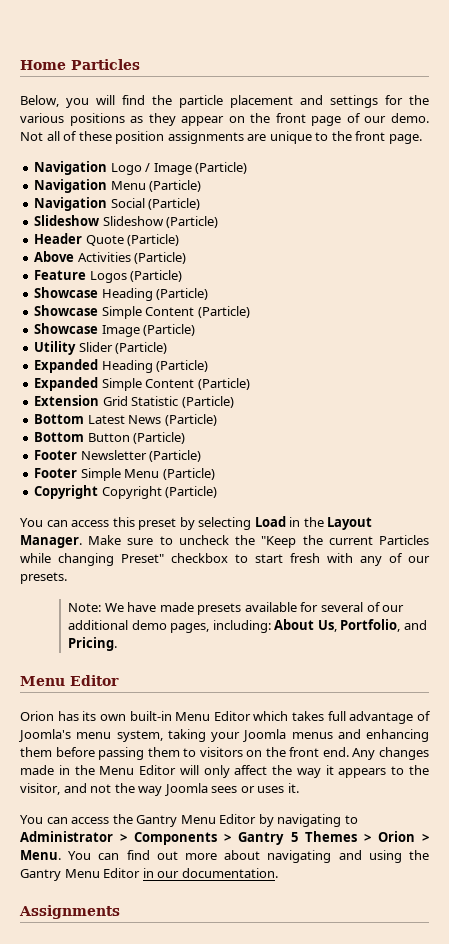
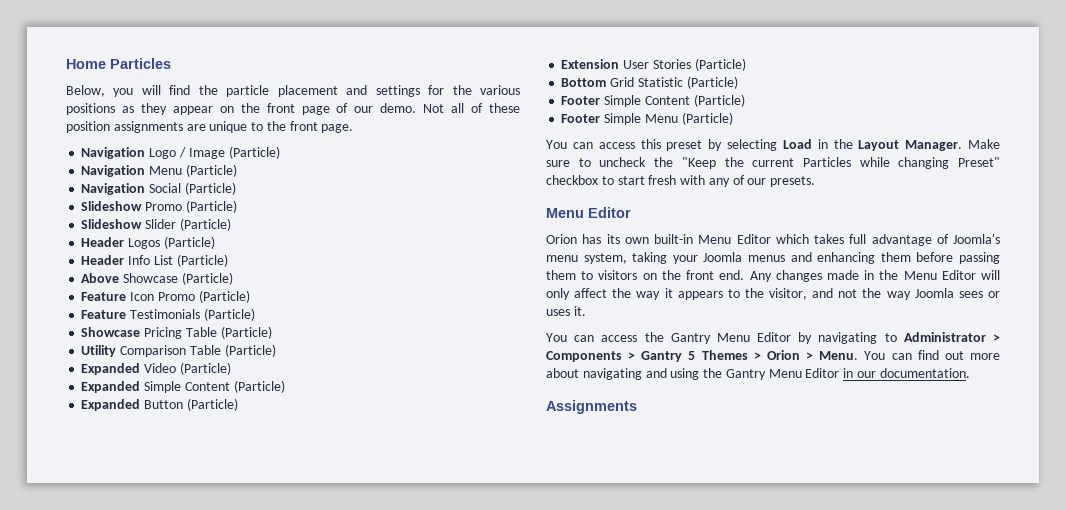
- Slideshow Slideshow (Particle)
- Header Quote (Particle)
+ Slideshow Promo (Particle)
+ Slideshow Slider (Particle)
+ Header Logos (Particle)
+ Header Info List (Particle)
- Above Activities (Particle)
- Feature Logos (Particle)
- Showcase Heading (Particle)
- Showcase Simple Content (Particle)
- Showcase Image (Particle)
+ Above Showcase (Particle)
+ Feature Icon Promo (Particle)
+ Feature Testimonials (Particle)
+ Showcase Pricing Table (Particle)
- Utility Slider (Particle)
- Expanded Heading (Particle)
+ Utility Comparison Table (Particle)
+ Expanded Video (Particle)
- Extension Grid Statistic (Particle)
- Bottom Latest News (Particle)
- Bottom Button (Particle)
- Footer Newsletter (Particle)
+ Expanded Button (Particle)
+ Extension User Stories (Particle)
+ Bottom Grid Statistic (Particle)
+ Footer Simple Content (Particle)
- Copyright Copyright (Particle)
- Note: We have made presets available for several of our additional demo pages, including: About Us, Portfolio, and Pricing.

